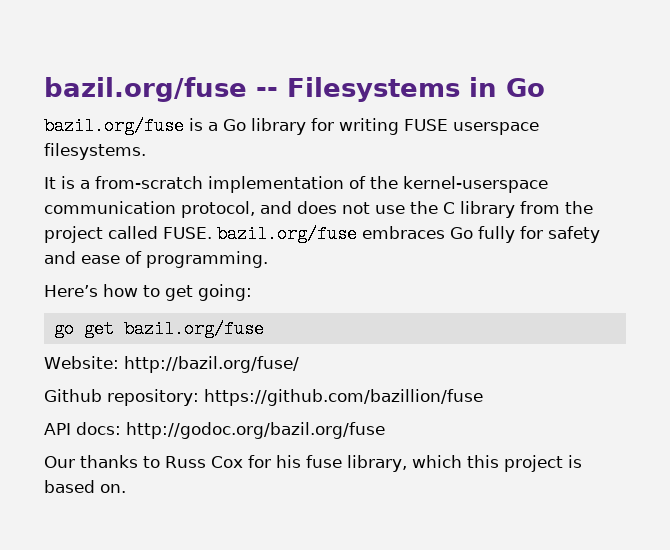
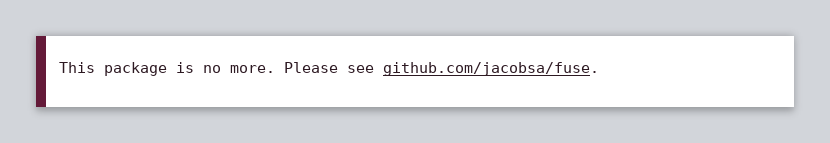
- bazil.org/fuse -- Filesystems in Go
- bazil.org/fuse is a Go library for writing FUSE userspace filesystems.
- It is a from-scratch implementation of the kernel-userspace communication protocol, and does not use the C library from the project called FUSE. bazil.org/fuse embraces Go fully for safety and ease of programming.
- Here’s how to get going:
- go get bazil.org/fuse
- Website: http://bazil.org/fuse/
- Github repository: https://github.com/bazillion/fuse
- API docs: http://godoc.org/bazil.org/fuse
- Our thanks to Russ Cox for his fuse library, which this project is based on.
+ This package is no more. Please see github.com/jacobsa/fuse.

